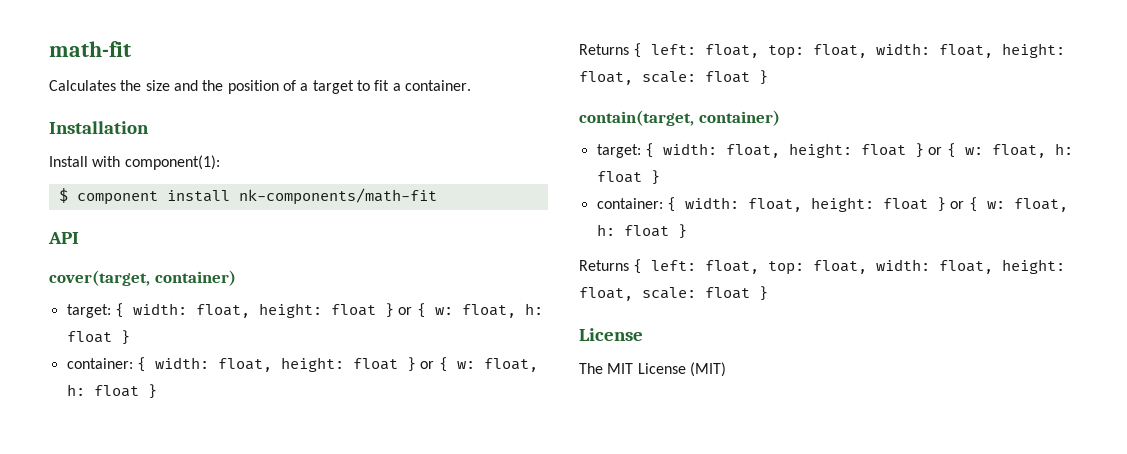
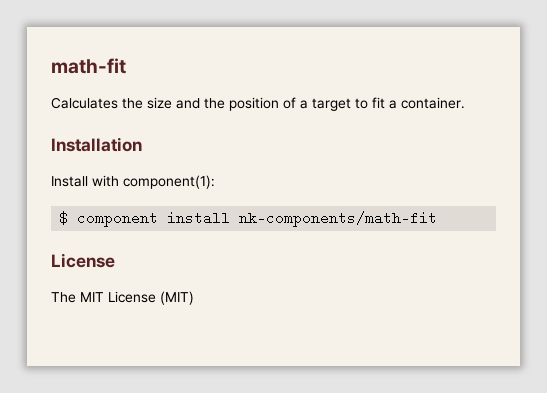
- API
- cover(target, container)
- target: { width: float, height: float } or { w: float, h: float }
- container: { width: float, height: float } or { w: float, h: float }
- Returns { left: float, top: float, width: float, height: float, scale: float }
- contain(target, container)
- target: { width: float, height: float } or { w: float, h: float }
- container: { width: float, height: float } or { w: float, h: float }
- Returns { left: float, top: float, width: float, height: float, scale: float }

